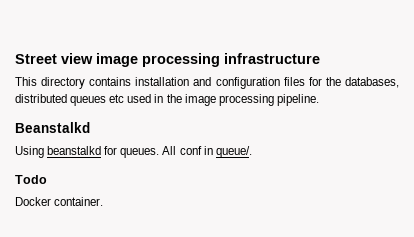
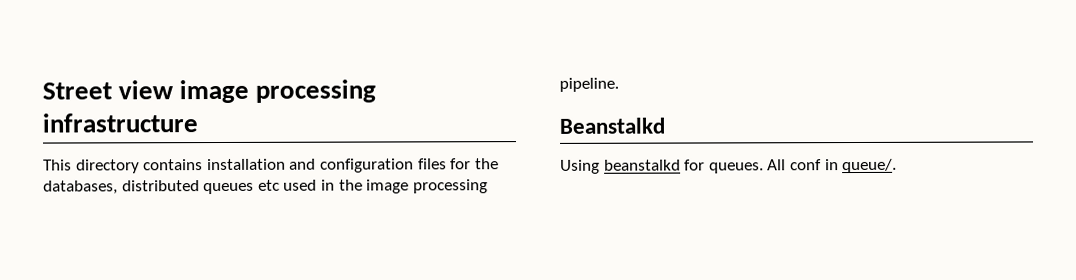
- Todo
- Docker container.

